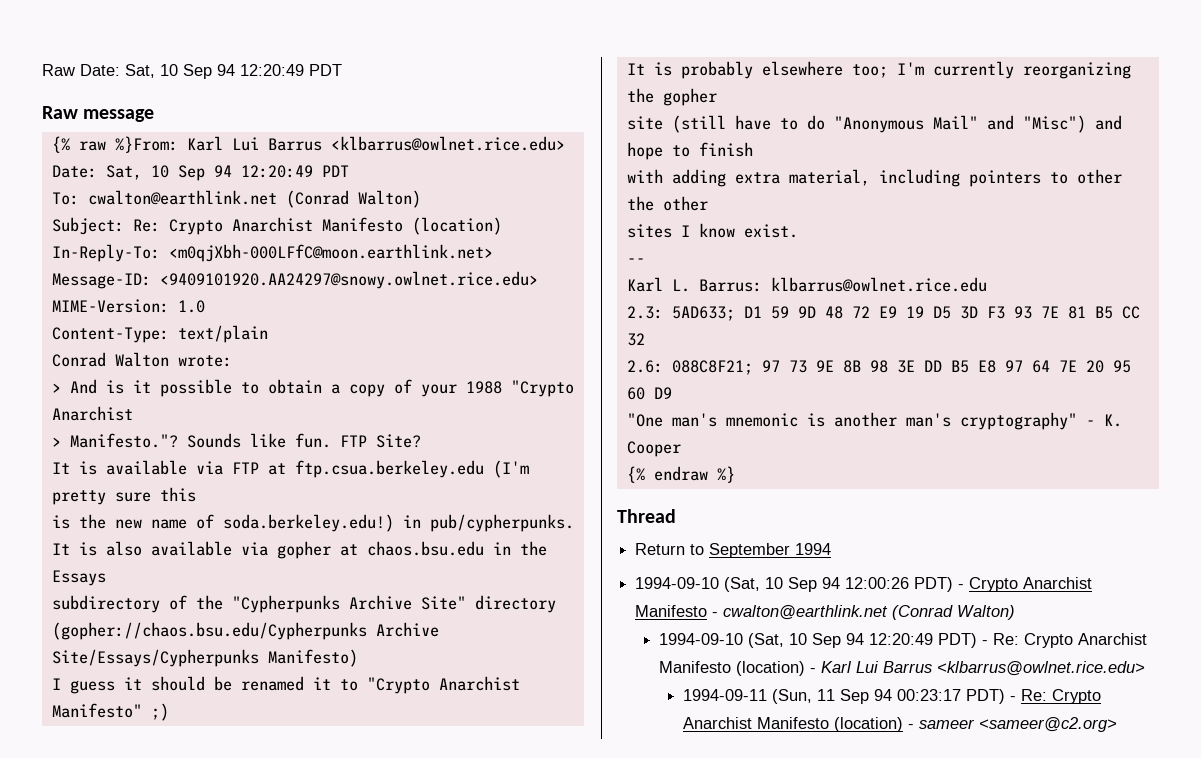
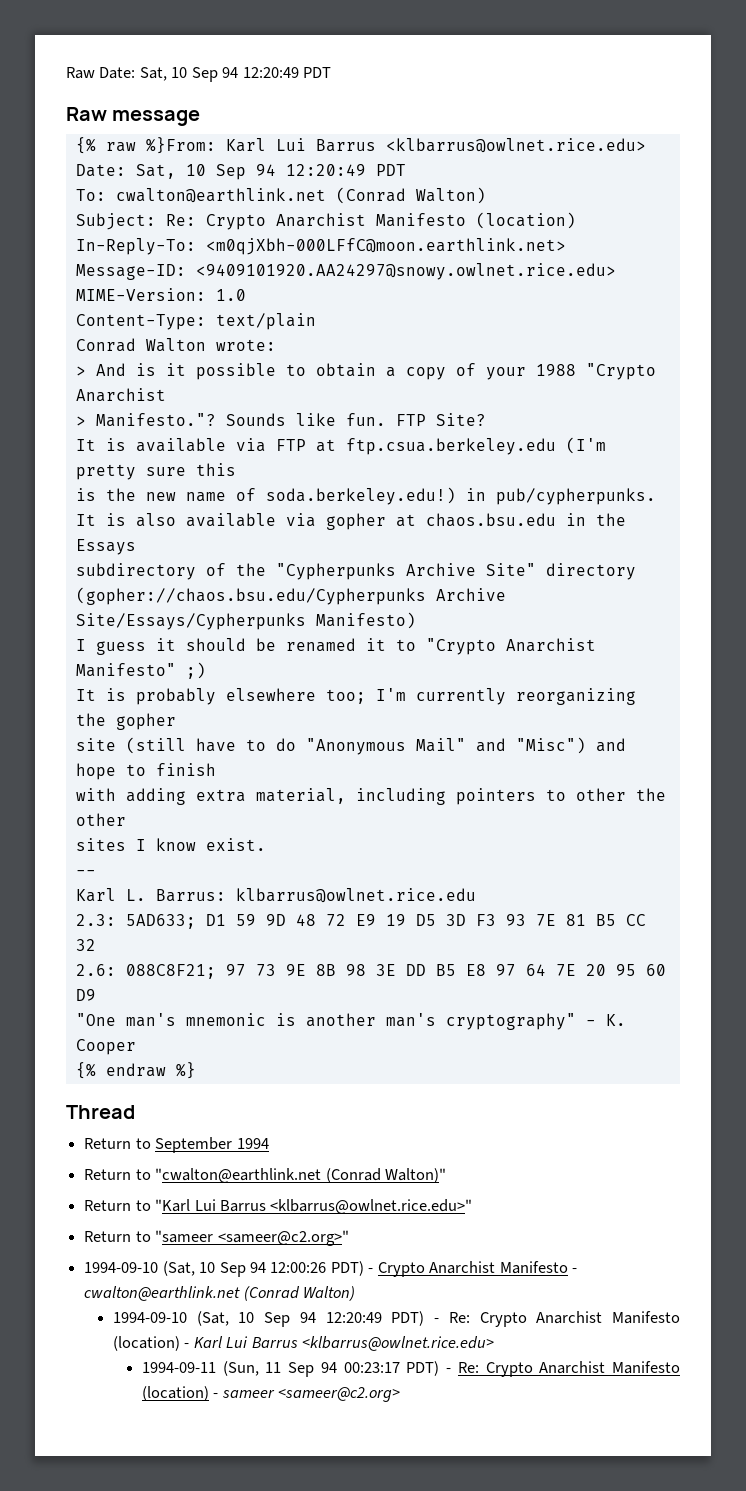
+ Return to "cwalton@earthlink.net (Conrad Walton)"
+ Return to "Karl Lui Barrus <klbarrus@owlnet.rice.edu>"
+ Return to "sameer <sameer@c2.org>"

